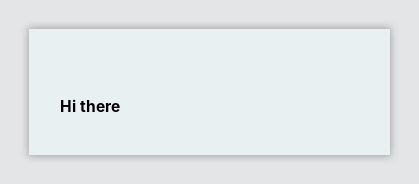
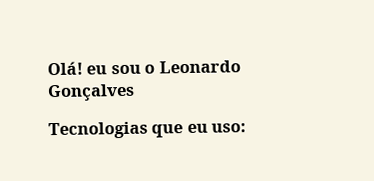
- Hi there
+ Olá! eu sou o Leonardo Gonçalves
+ Tecnologias que eu uso:

